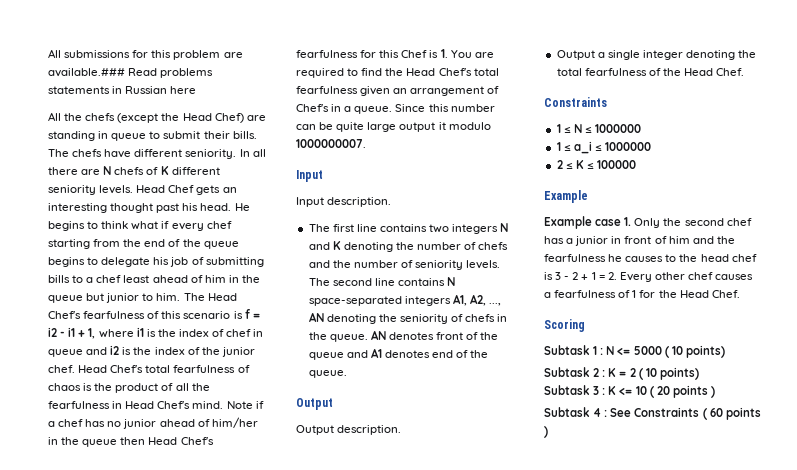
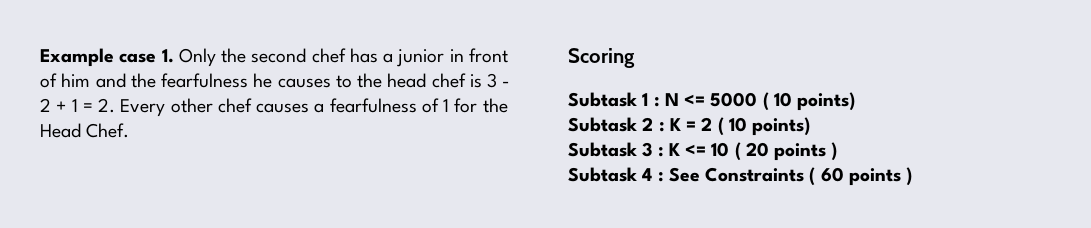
- All submissions for this problem are available.### Read problems statements in Russian here
- All the chefs (except the Head Chef) are standing in queue to submit their bills. The chefs have different seniority. In all there are N chefs of K different seniority levels. Head Chef gets an interesting thought past his head. He begins to think what if every chef starting from the end of the queue begins to delegate his job of submitting bills to a chef least ahead of him in the queue but junior to him. The Head Chef's fearfulness of this scenario is f = i2 - i1 + 1, where i1 is the index of chef in queue and i2 is the index of the junior chef. Head Chef's total fearfulness of chaos is the product of all the fearfulness in Head Chef's mind. Note if a chef has no junior ahead of him/her in the queue then Head Chef's fearfulness for this Chef is 1. You are required to find the Head Chef's total fearfulness given an arrangement of Chef's in a queue. Since this number can be quite large output it modulo 1000000007.
- Input
- Input description.
- The first line contains two integers N and K denoting the number of chefs and the number of seniority levels. The second line contains N space-separated integers A1, A2, ..., AN denoting the seniority of chefs in the queue. AN denotes front of the queue and A1 denotes end of the queue.
- Output
- Output description.
- Output a single integer denoting the total fearfulness of the Head Chef.
- Constraints
- 1 ≤ N ≤ 1000000
- 1 ≤ a_i ≤ 1000000
- 2 ≤ K ≤ 100000
- Example

